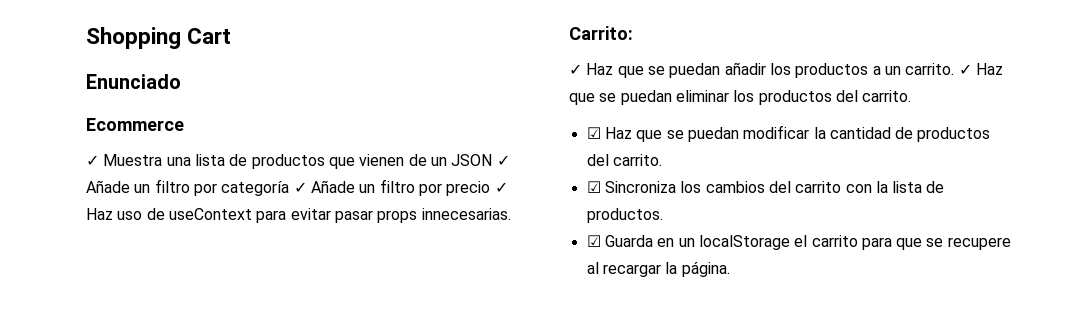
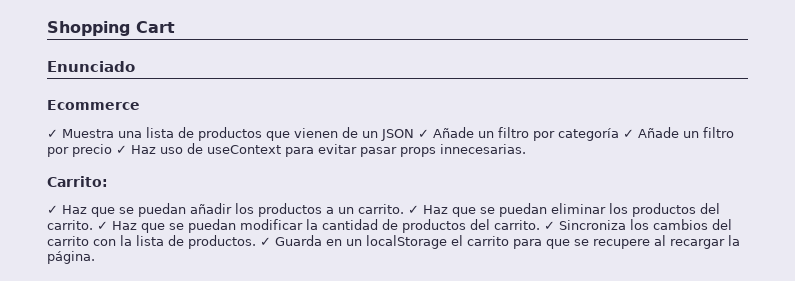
- ✓ Haz que se puedan eliminar los productos del carrito.
- ☑ Haz que se puedan modificar la cantidad de productos del carrito.
- ☑ Sincroniza los cambios del carrito con la lista de productos.
- ☑ Guarda en un localStorage el carrito para que se recupere al recargar la página.
+ ✓ Haz que se puedan eliminar los productos del carrito. ✓ Haz que se puedan modificar la cantidad de productos del carrito. ✓ Sincroniza los cambios del carrito con la lista de productos. ✓ Guarda en un localStorage el carrito para que se recupere al recargar la página.

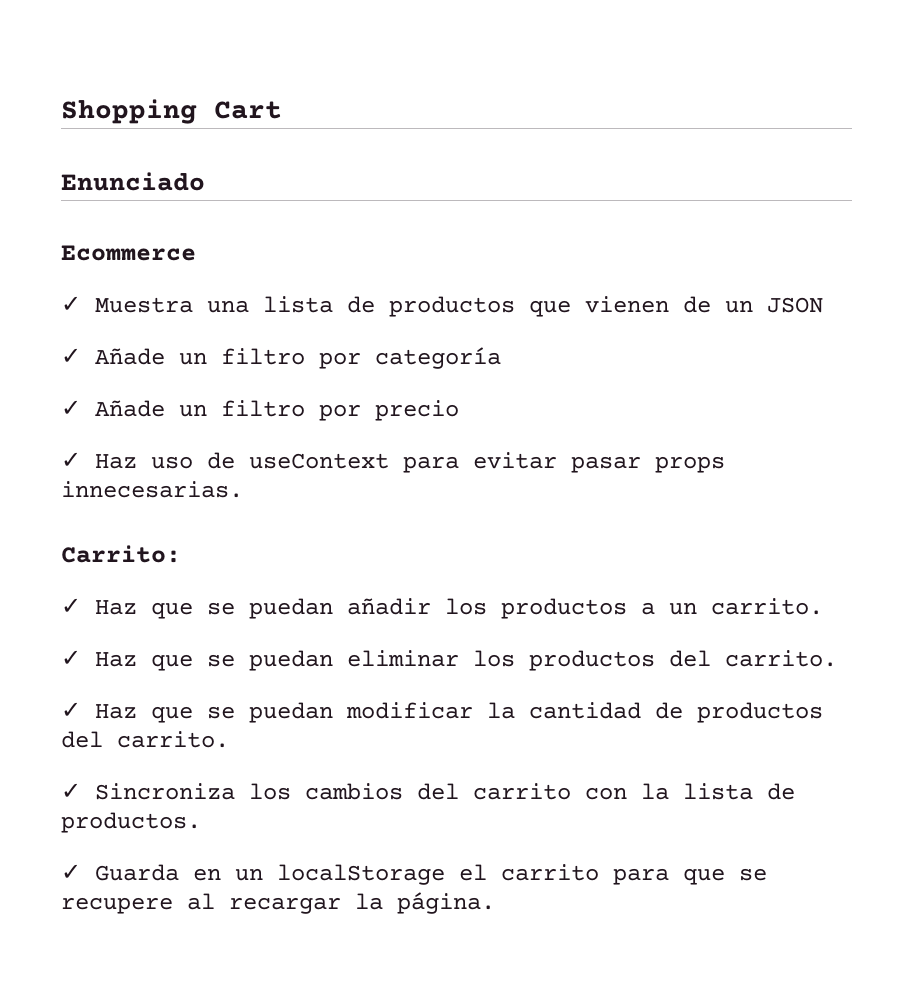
- ✓ Muestra una lista de productos que vienen de un JSON ✓ Añade un filtro por categoría ✓ Añade un filtro por precio ✓ Haz uso de useContext para evitar pasar props innecesarias.
+ ✓ Muestra una lista de productos que vienen de un JSON
+ ✓ Añade un filtro por categoría
+ ✓ Añade un filtro por precio
+ ✓ Haz uso de useContext para evitar pasar props innecesarias.
- ✓ Haz que se puedan añadir los productos a un carrito. ✓ Haz que se puedan eliminar los productos del carrito. ✓ Haz que se puedan modificar la cantidad de productos del carrito. ✓ Sincroniza los cambios del carrito con la lista de productos. ✓ Guarda en un localStorage el carrito para que se recupere al recargar la página.
+ ✓ Haz que se puedan añadir los productos a un carrito.
+ ✓ Haz que se puedan eliminar los productos del carrito.
+ ✓ Haz que se puedan modificar la cantidad de productos del carrito.
+ ✓ Sincroniza los cambios del carrito con la lista de productos.
+ ✓ Guarda en un localStorage el carrito para que se recupere al recargar la página.

